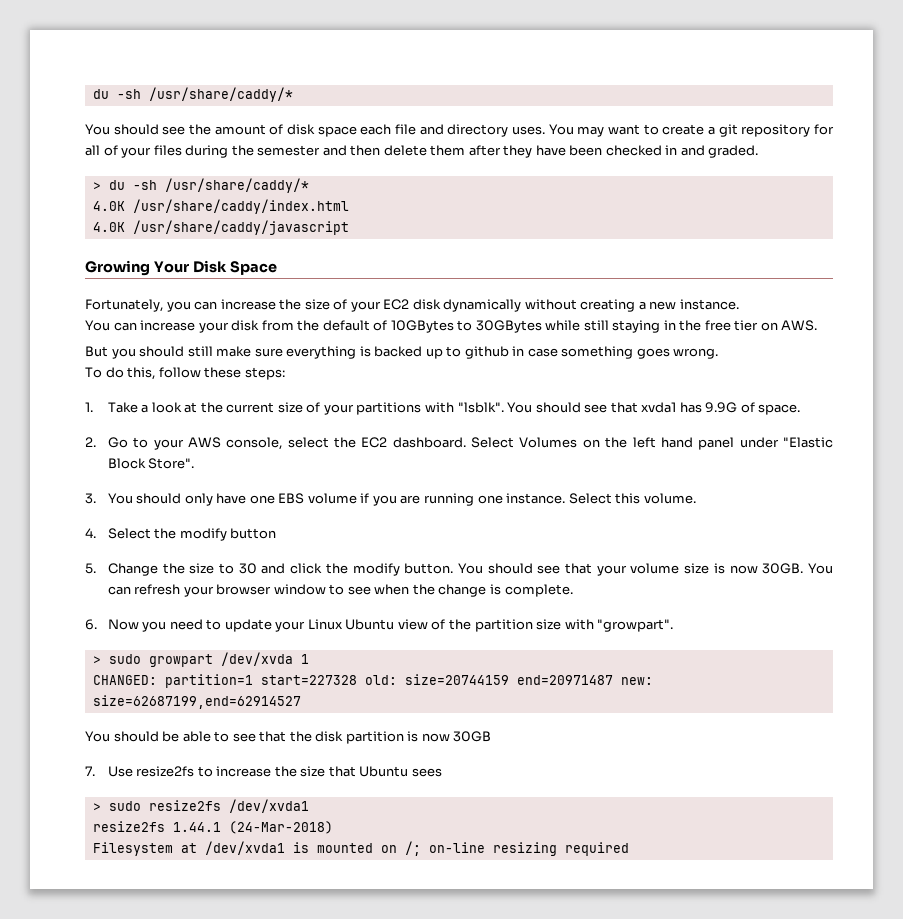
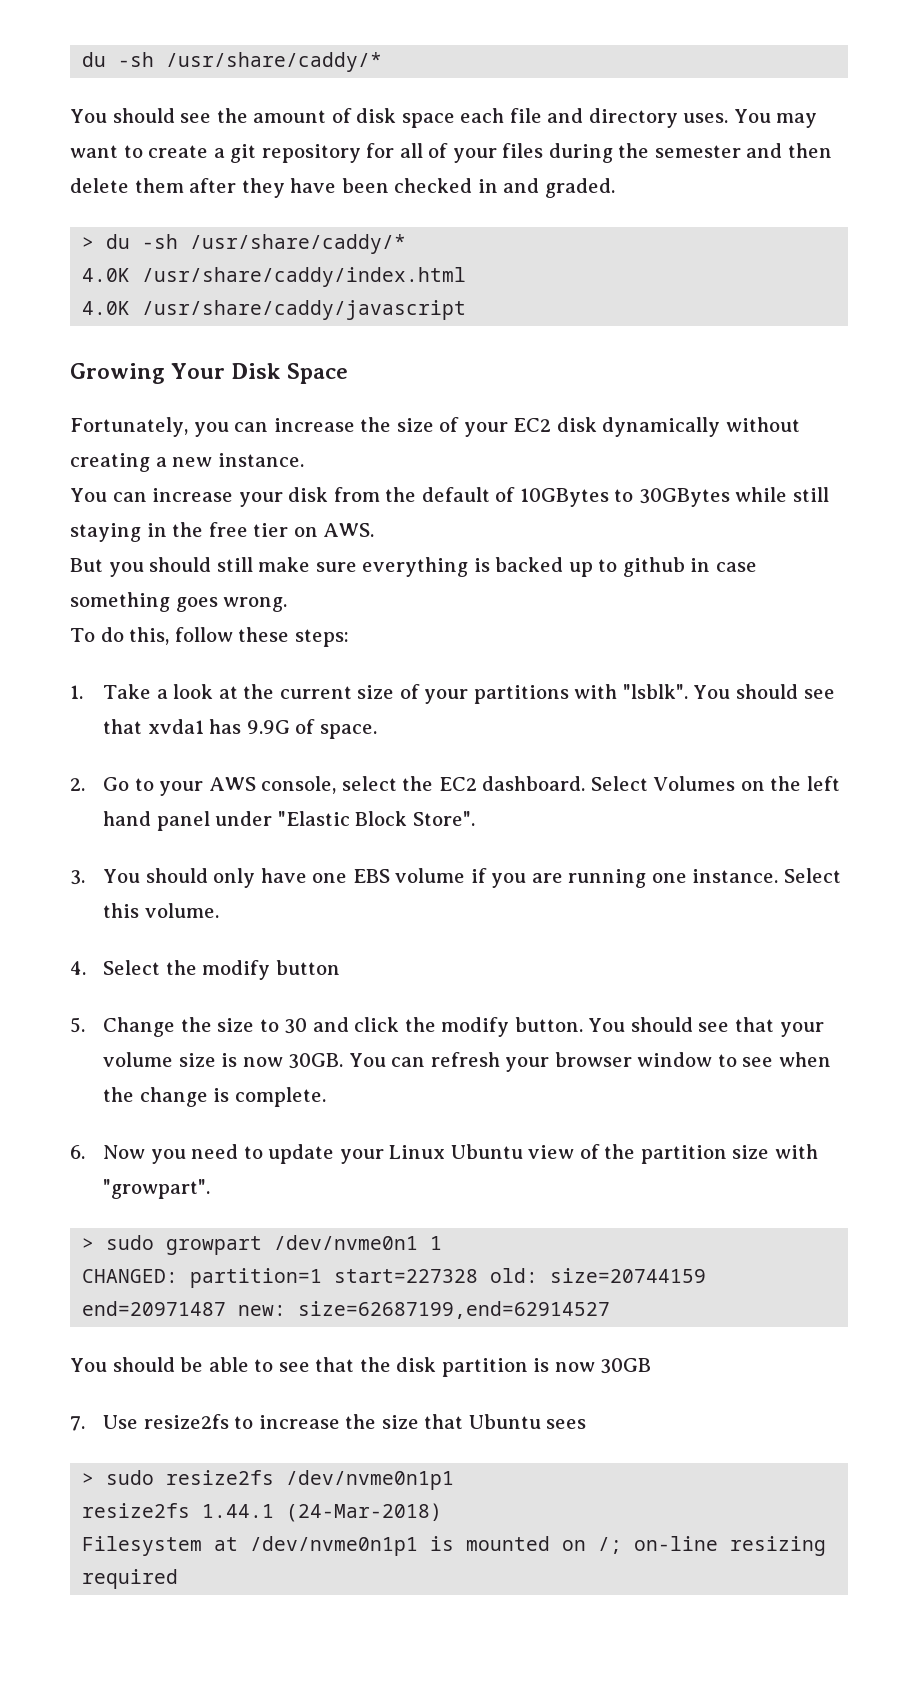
- > sudo growpart /dev/xvda 1
+ > sudo growpart /dev/nvme0n1 1
- > sudo resize2fs /dev/xvda1
+ > sudo resize2fs /dev/nvme0n1p1
- Filesystem at /dev/xvda1 is mounted on /; on-line resizing required
+ Filesystem at /dev/nvme0n1p1 is mounted on /; on-line resizing required

